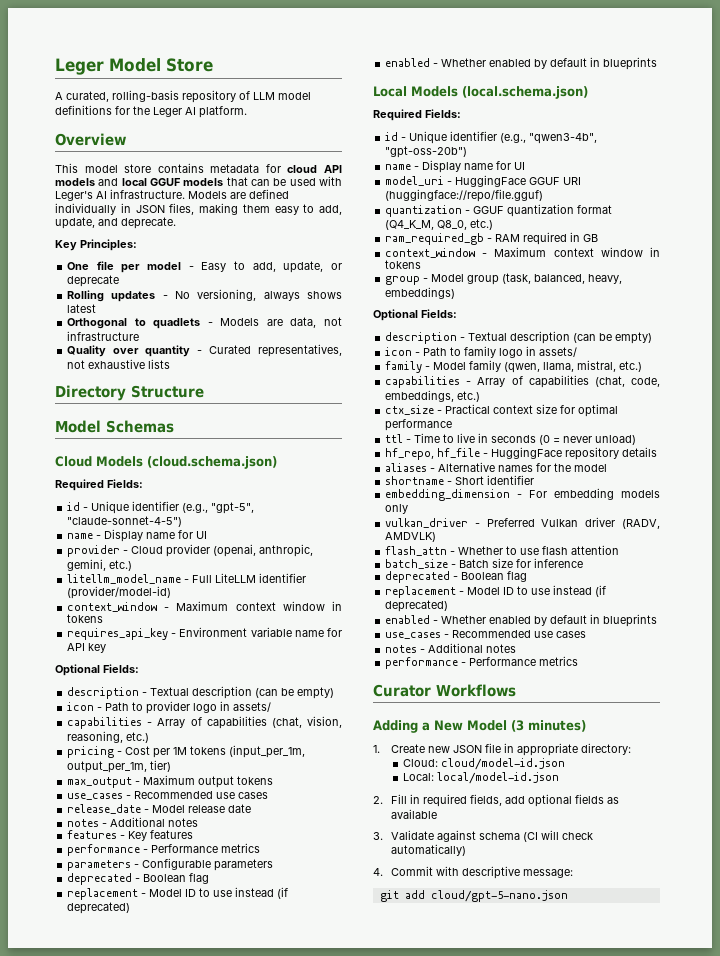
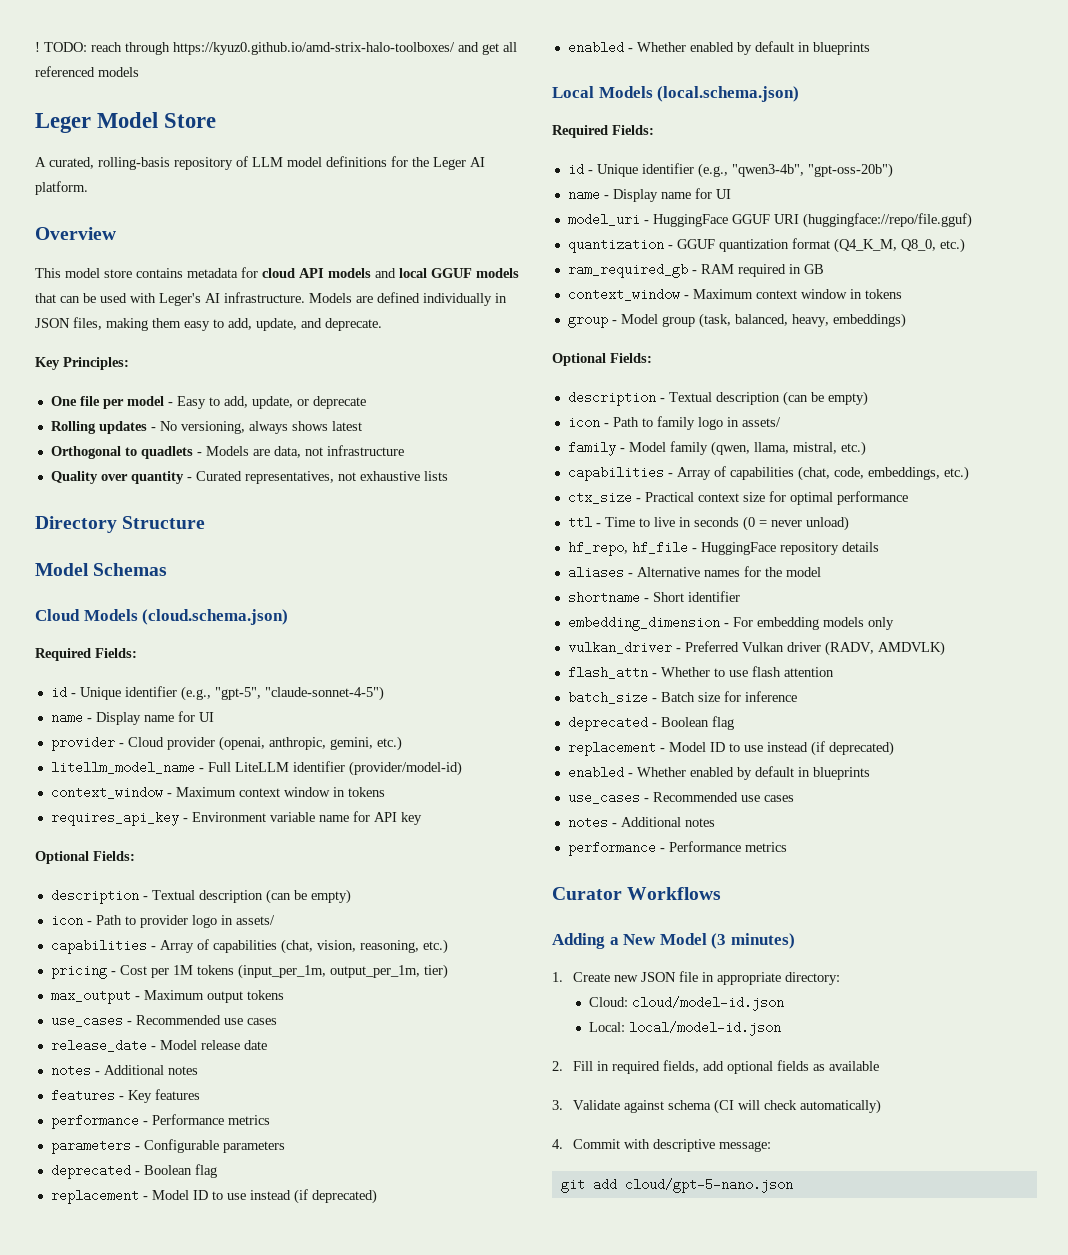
+ ! TODO: reach through https://kyuz0.github.io/amd-strix-halo-toolboxes/ and get all referenced models

